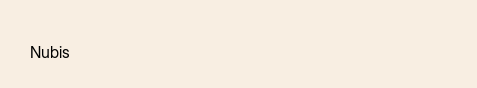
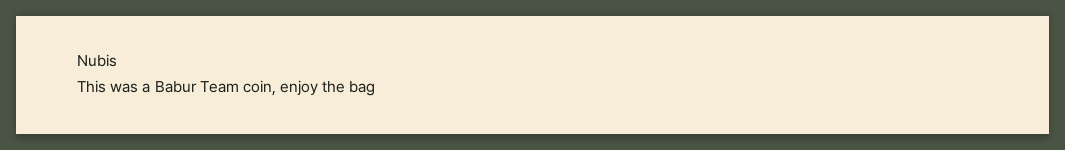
+ This was a Babur Team coin, enjoy the bag

